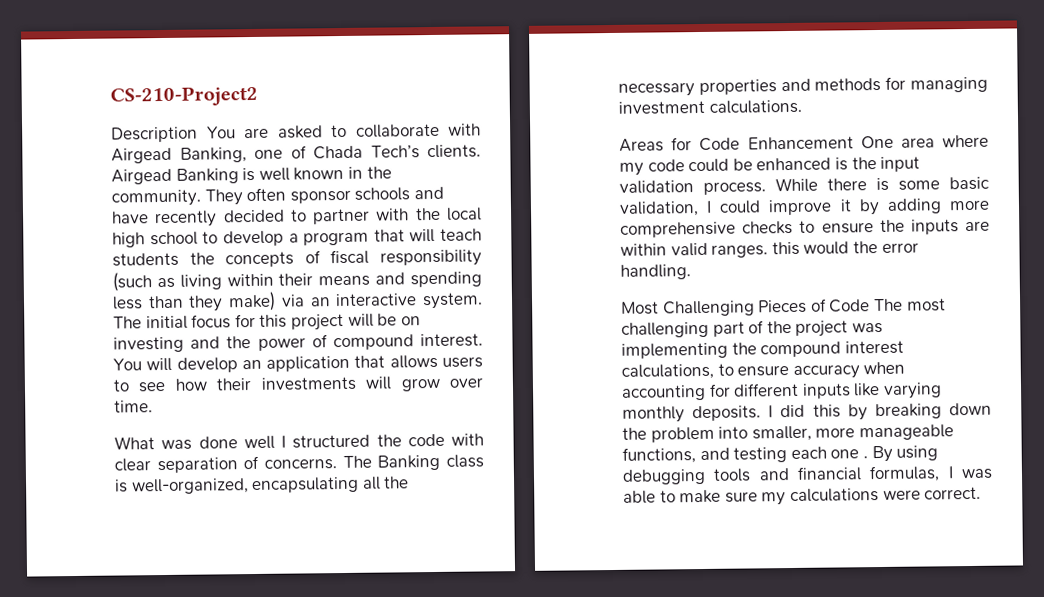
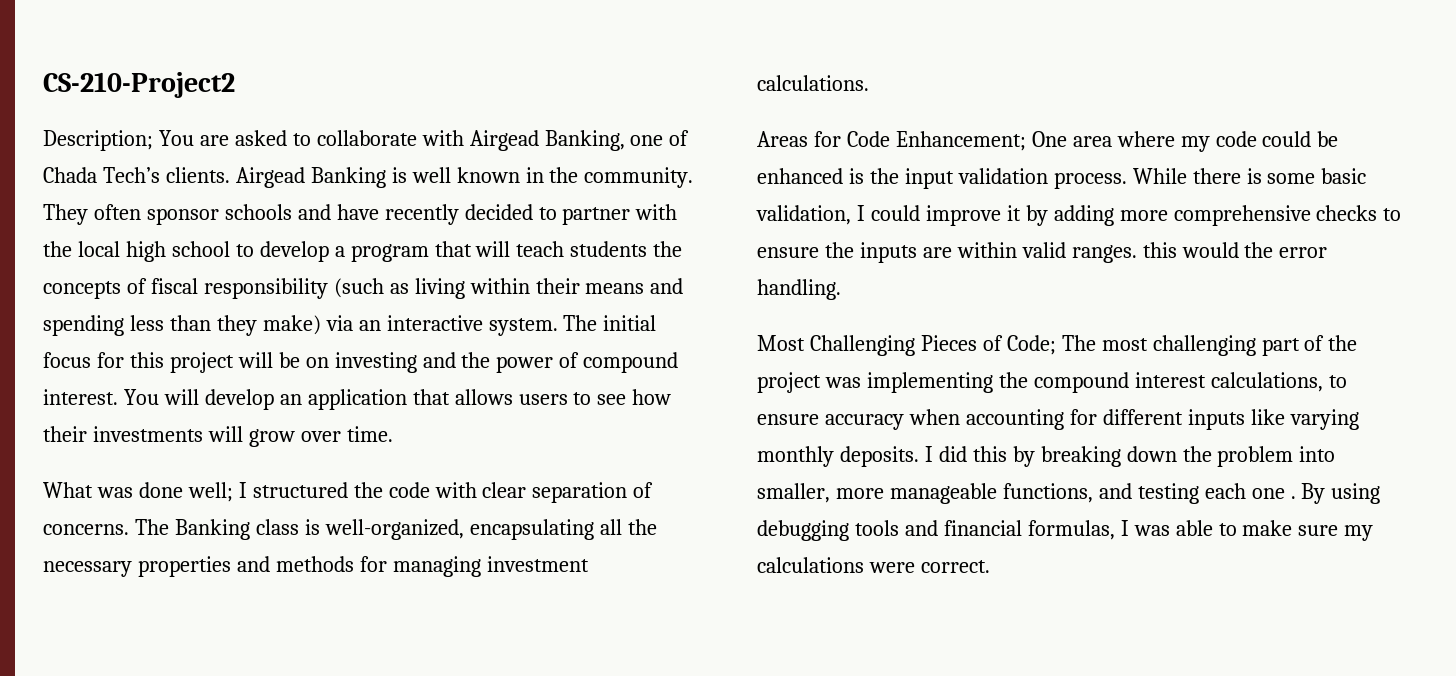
- Description You are asked to collaborate with Airgead Banking, one of Chada Tech’s clients.
+ Description; You are asked to collaborate with Airgead Banking, one of Chada Tech’s clients.
- What was done well I structured the code with clear separation of concerns.
+ What was done well; I structured the code with clear separation of concerns.
- Areas for Code Enhancement One area where my code could be enhanced is the input validation process.
+ Areas for Code Enhancement; One area where my code could be enhanced is the input validation process.
- Most Challenging Pieces of Code The most challenging part of the project was implementing the compound interest calculations, to ensure accuracy when accounting for different inputs like varying monthly deposits.
+ Most Challenging Pieces of Code; The most challenging part of the project was implementing the compound interest calculations, to ensure accuracy when accounting for different inputs like varying monthly deposits.

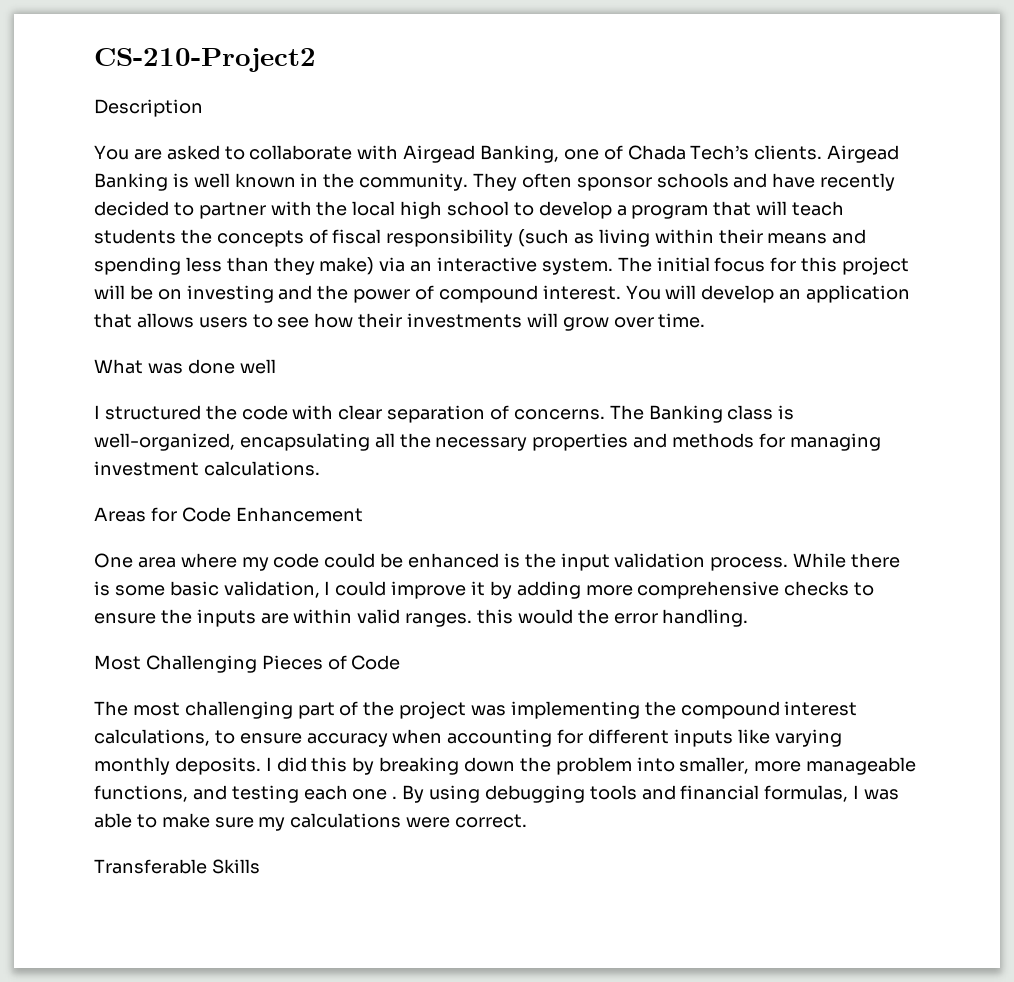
- Description; You are asked to collaborate with Airgead Banking, one of Chada Tech’s clients.
+ Description
+ You are asked to collaborate with Airgead Banking, one of Chada Tech’s clients.
- What was done well; I structured the code with clear separation of concerns.
+ What was done well
+ I structured the code with clear separation of concerns.
- Areas for Code Enhancement; One area where my code could be enhanced is the input validation process.
+ Areas for Code Enhancement
+ One area where my code could be enhanced is the input validation process.
- Most Challenging Pieces of Code; The most challenging part of the project was implementing the compound interest calculations, to ensure accuracy when accounting for different inputs like varying monthly deposits.
+ Most Challenging Pieces of Code
+ The most challenging part of the project was implementing the compound interest calculations, to ensure accuracy when accounting for different inputs like varying monthly deposits.
+ Transferable Skills

